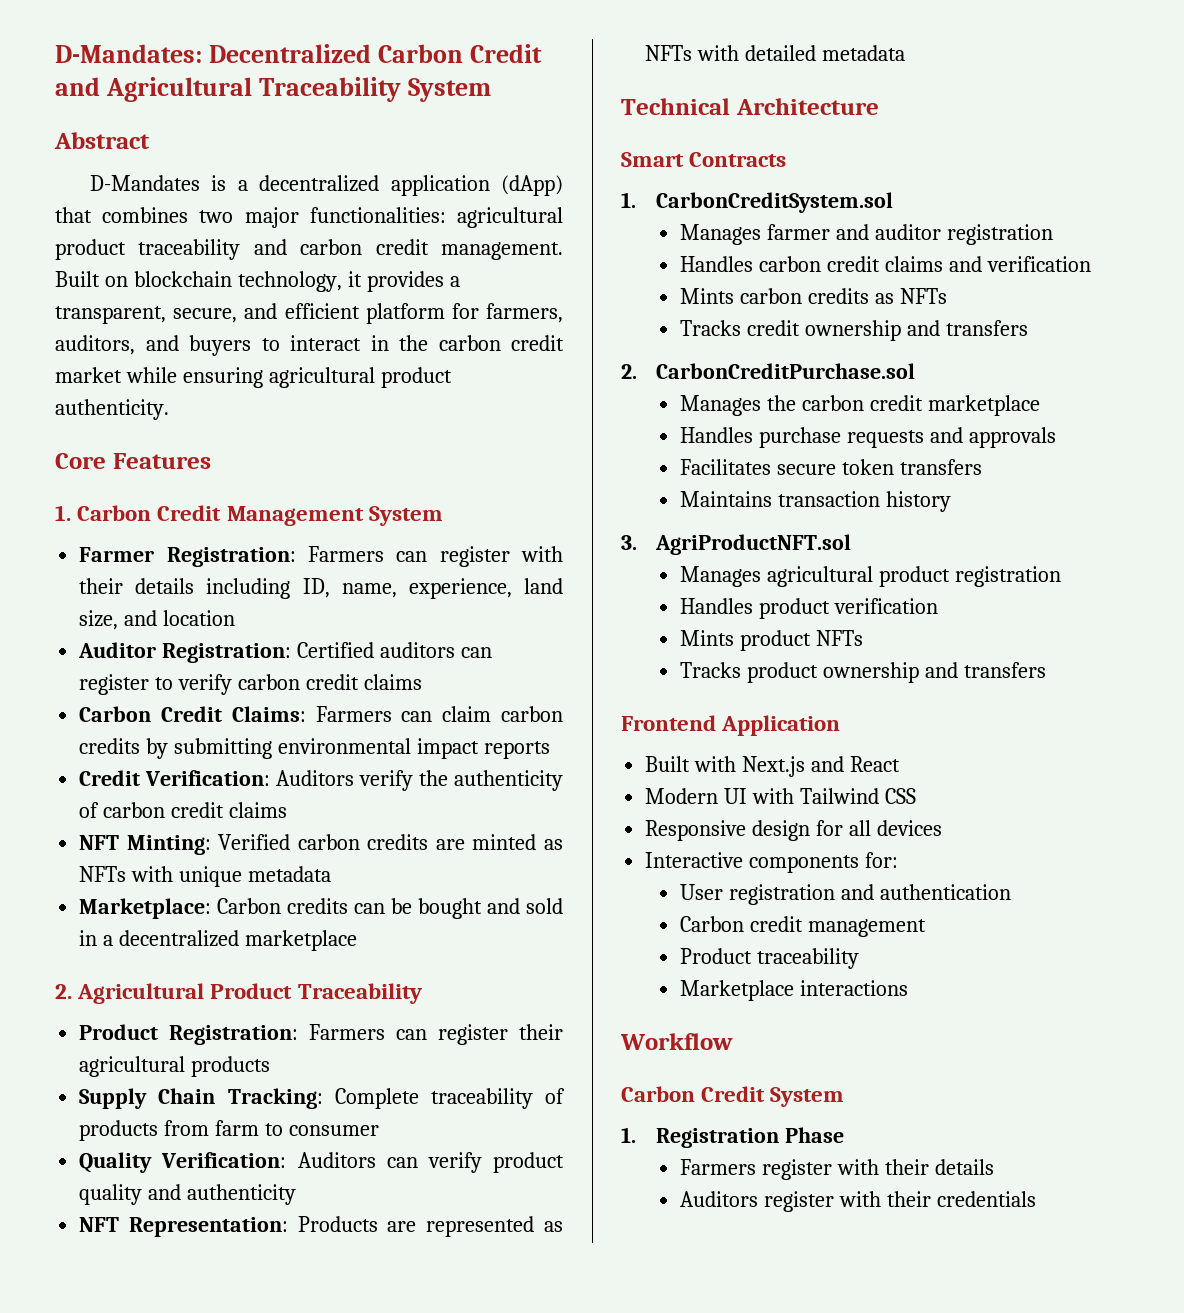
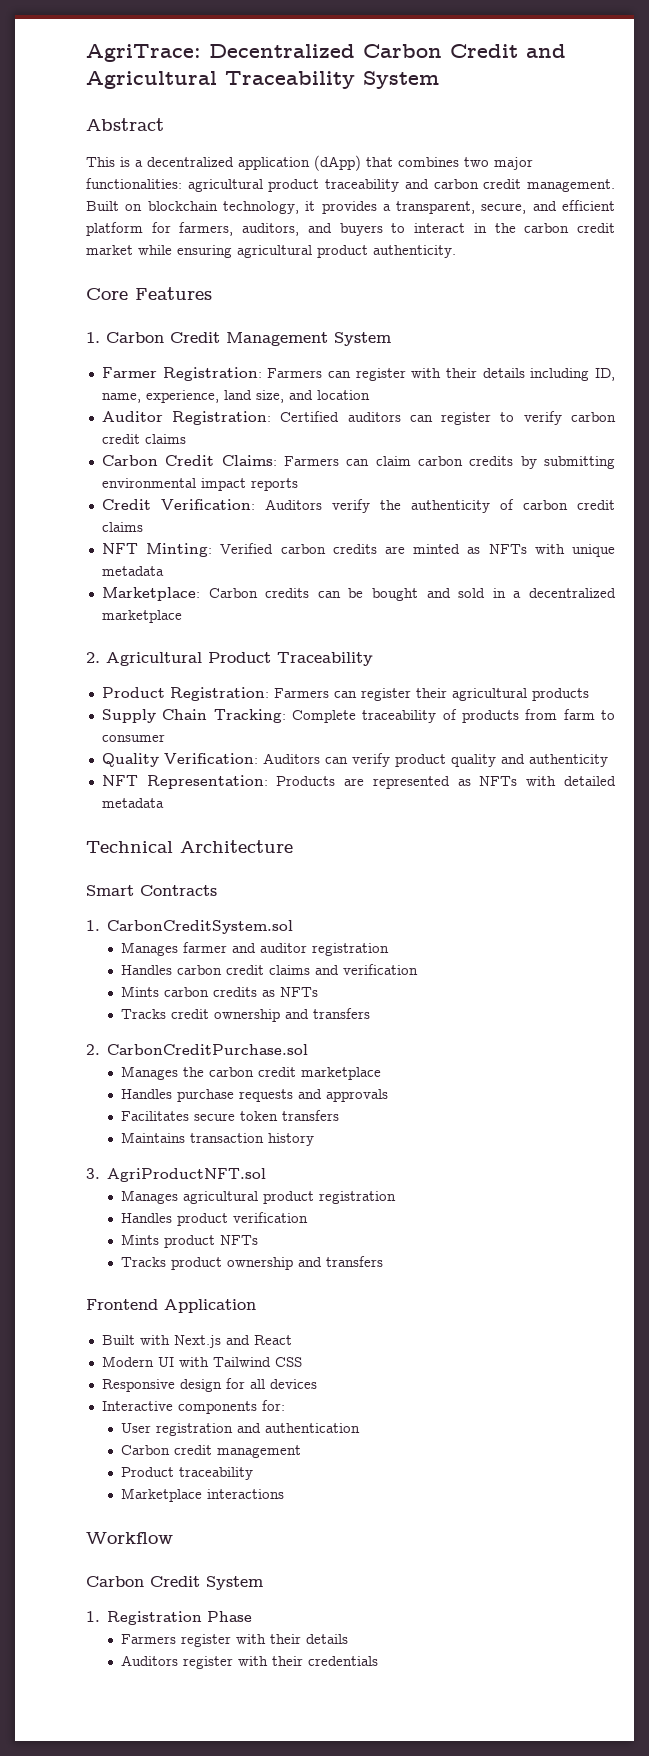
- D-Mandates: Decentralized Carbon Credit and Agricultural Traceability System
+ AgriTrace: Decentralized Carbon Credit and Agricultural Traceability System
- D-Mandates is a decentralized application (dApp) that combines two major functionalities: agricultural product traceability and carbon credit management.
+ This is a decentralized application (dApp) that combines two major functionalities: agricultural product traceability and carbon credit management.

